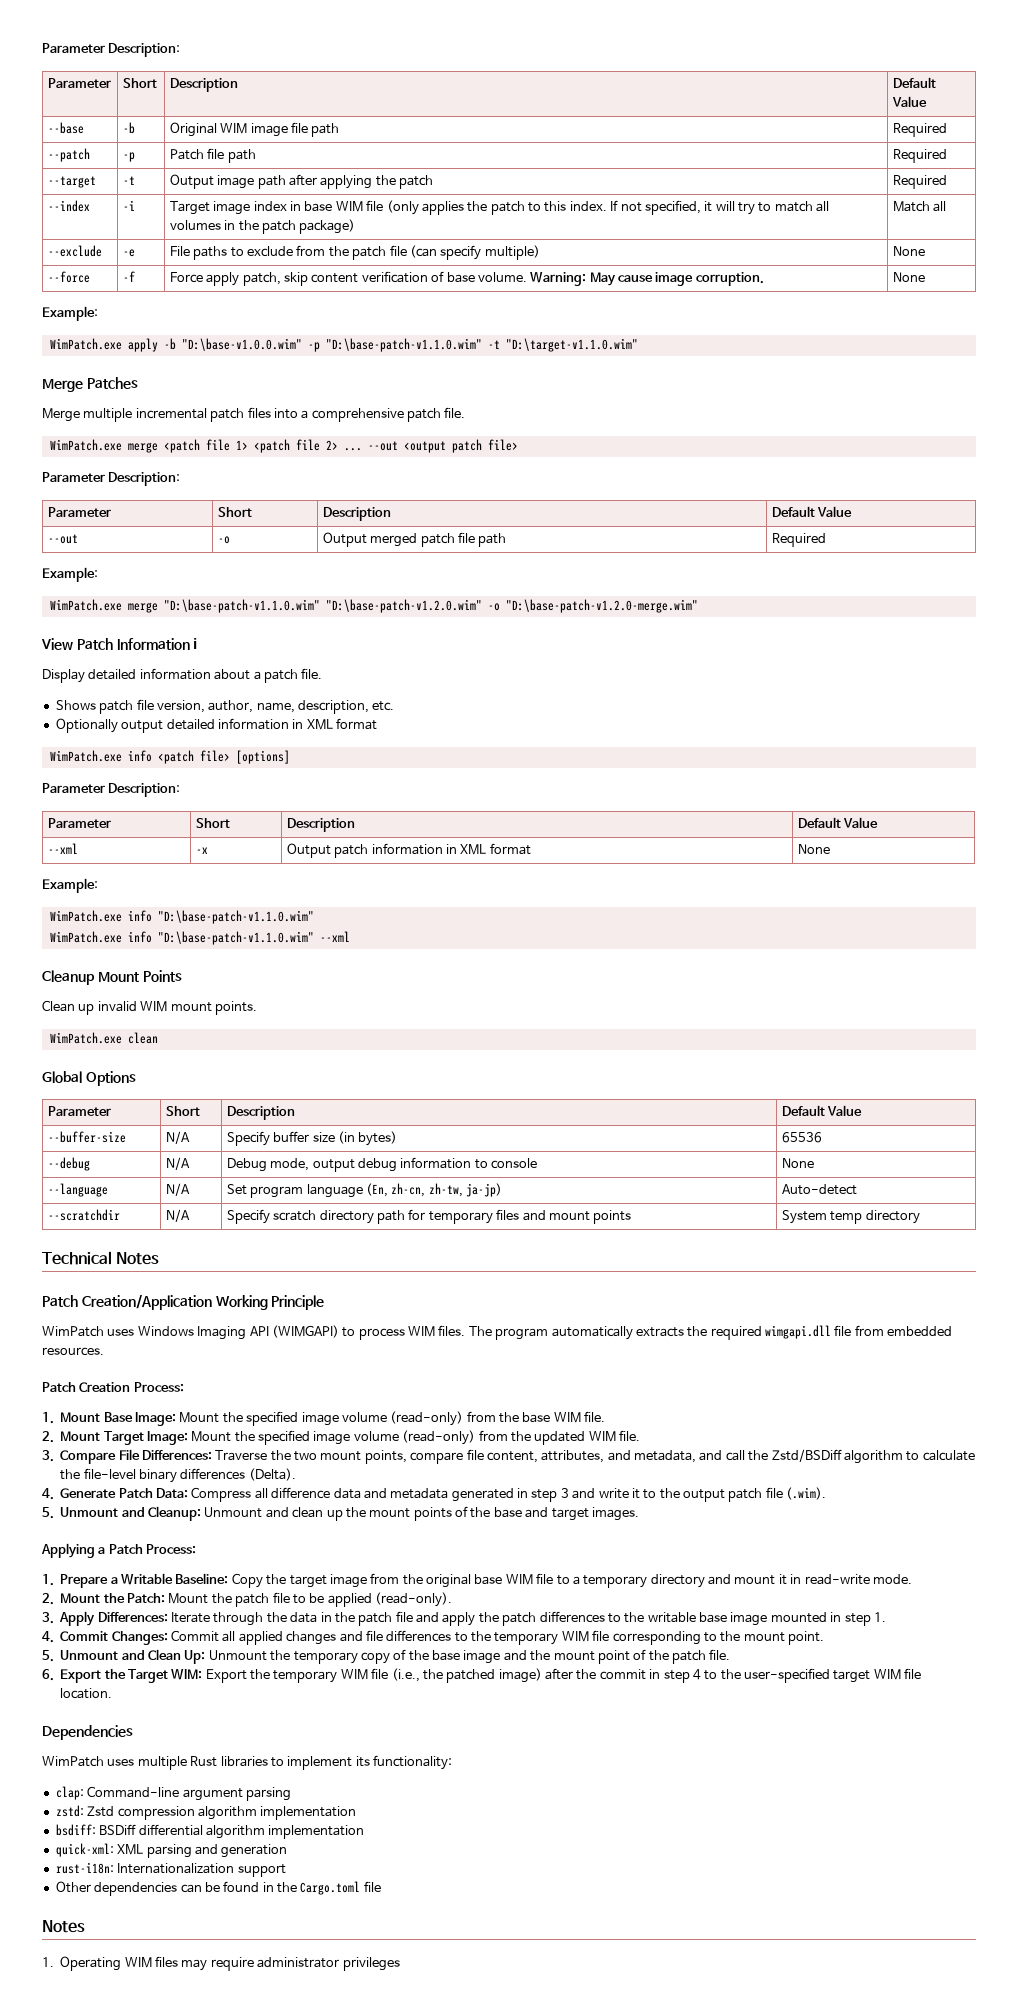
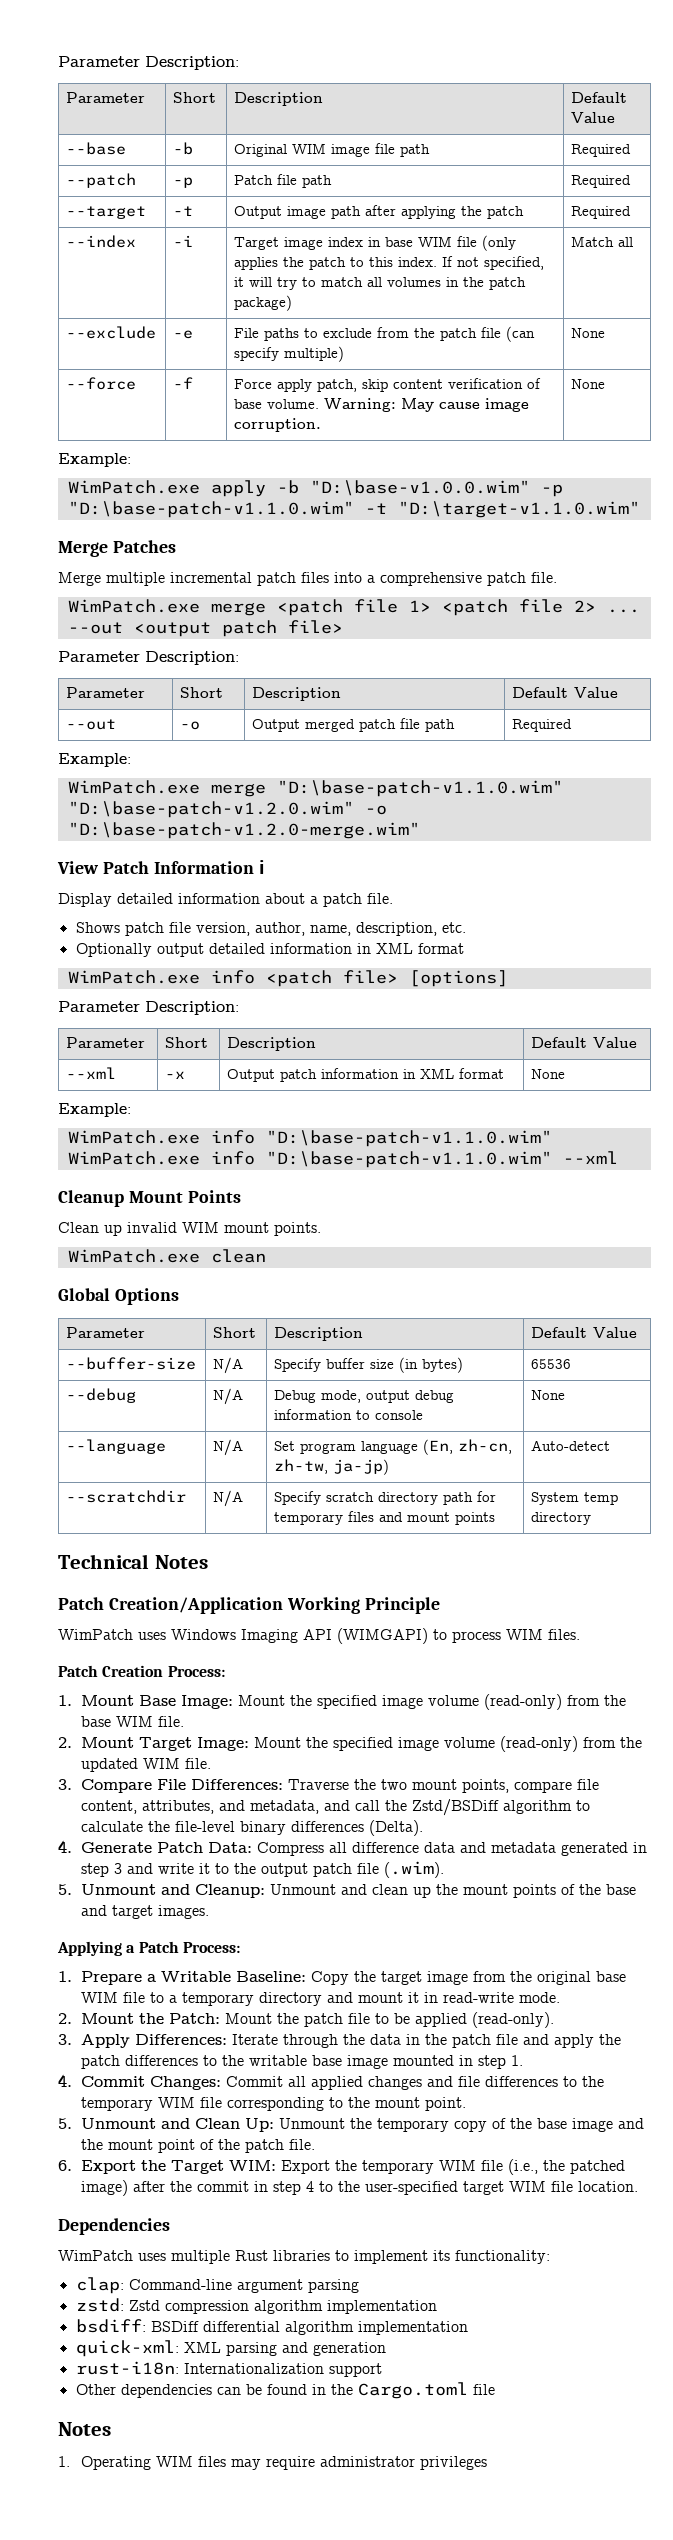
- The program automatically extracts the required wimgapi.dll file from embedded resources.

